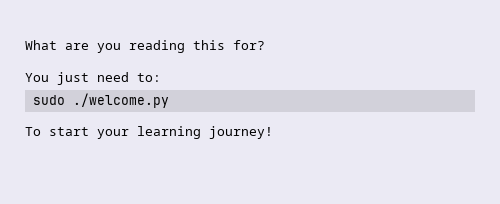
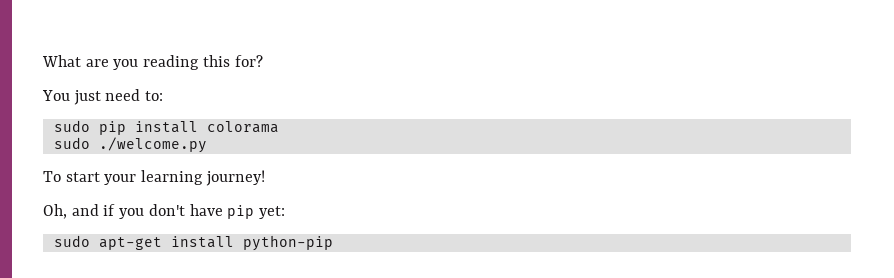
+ sudo pip install colorama
+ Oh, and if you don't have pip yet:
+ sudo apt-get install python-pip

